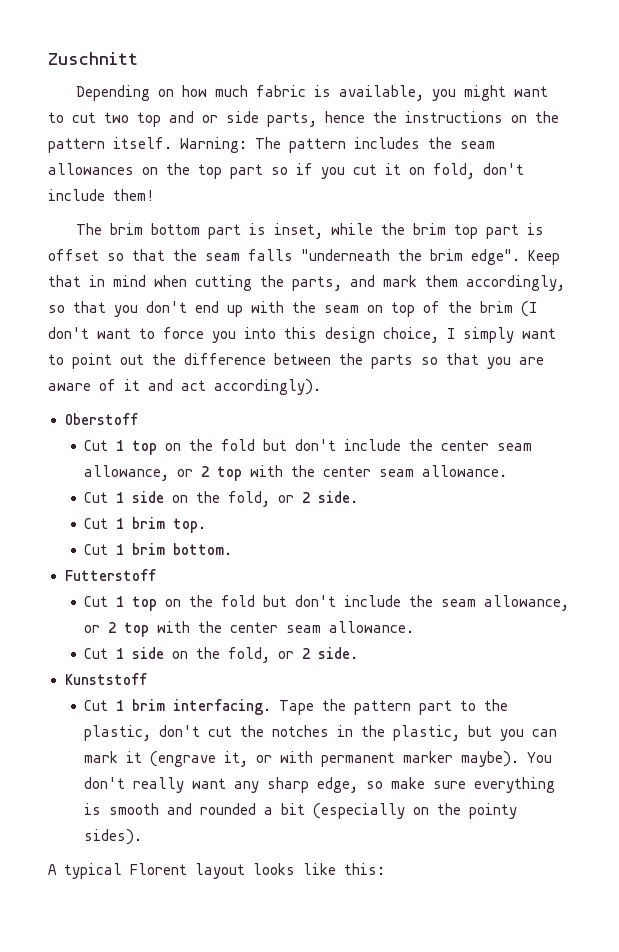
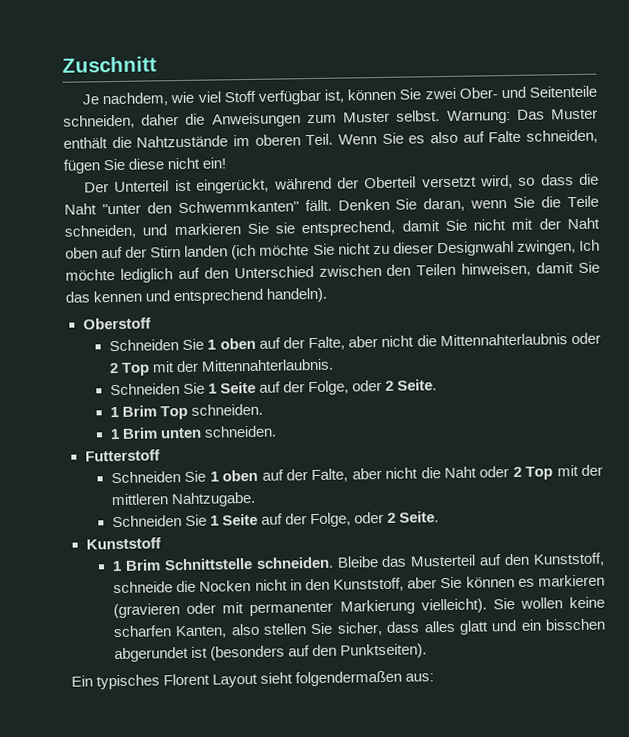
- Depending on how much fabric is available, you might want to cut two top and or side parts, hence the instructions on the pattern itself. Warning: The pattern includes the seam allowances on the top part so if you cut it on fold, don't include them!
- The brim bottom part is inset, while the brim top part is offset so that the seam falls "underneath the brim edge". Keep that in mind when cutting the parts, and mark them accordingly, so that you don't end up with the seam on top of the brim (I don't want to force you into this design choice, I simply want to point out the difference between the parts so that you are aware of it and act accordingly).
+ Je nachdem, wie viel Stoff verfügbar ist, können Sie zwei Ober- und Seitenteile schneiden, daher die Anweisungen zum Muster selbst. Warnung: Das Muster enthält die Nahtzustände im oberen Teil. Wenn Sie es also auf Falte schneiden, fügen Sie diese nicht ein!
+ Der Unterteil ist eingerückt, während der Oberteil versetzt wird, so dass die Naht "unter den Schwemmkanten" fällt. Denken Sie daran, wenn Sie die Teile schneiden, und markieren Sie sie entsprechend, damit Sie nicht mit der Naht oben auf der Stirn landen (ich möchte Sie nicht zu dieser Designwahl zwingen, Ich möchte lediglich auf den Unterschied zwischen den Teilen hinweisen, damit Sie das kennen und entsprechend handeln).
  Oberstoff
- Cut 1 top on the fold but don't include the center seam allowance, or 2 top with the center seam allowance.
- Cut 1 side on the fold, or 2 side.
- Cut 1 brim top.
- Cut 1 brim bottom.
+ Schneiden Sie 1 oben auf der Falte, aber nicht die Mittennahterlaubnis oder 2 Top mit der Mittennahterlaubnis.
+ Schneiden Sie 1 Seite auf der Folge, oder 2 Seite.
+ 1 Brim Top schneiden.
+ 1 Brim unten schneiden.
  Futterstoff
- Cut 1 top on the fold but don't include the seam allowance, or 2 top with the center seam allowance.
- Cut 1 side on the fold, or 2 side.
+ Schneiden Sie 1 oben auf der Falte, aber nicht die Naht oder 2 Top mit der mittleren Nahtzugabe.
+ Schneiden Sie 1 Seite auf der Folge, oder 2 Seite.
  Kunststoff
- Cut 1 brim interfacing. Tape the pattern part to the plastic, don't cut the notches in the plastic, but you can mark it (engrave it, or with permanent marker maybe). You don't really want any sharp edge, so make sure everything is smooth and rounded a bit (especially on the pointy sides).
- A typical Florent layout looks like this:
+ 1 Brim Schnittstelle schneiden. Bleibe das Musterteil auf den Kunststoff, schneide die Nocken nicht in den Kunststoff, aber Sie können es markieren (gravieren oder mit permanenter Markierung vielleicht). Sie wollen keine scharfen Kanten, also stellen Sie sicher, dass alles glatt und ein bisschen abgerundet ist (besonders auf den Punktseiten).
+ Ein typisches Florent Layout sieht folgendermaßen aus:

